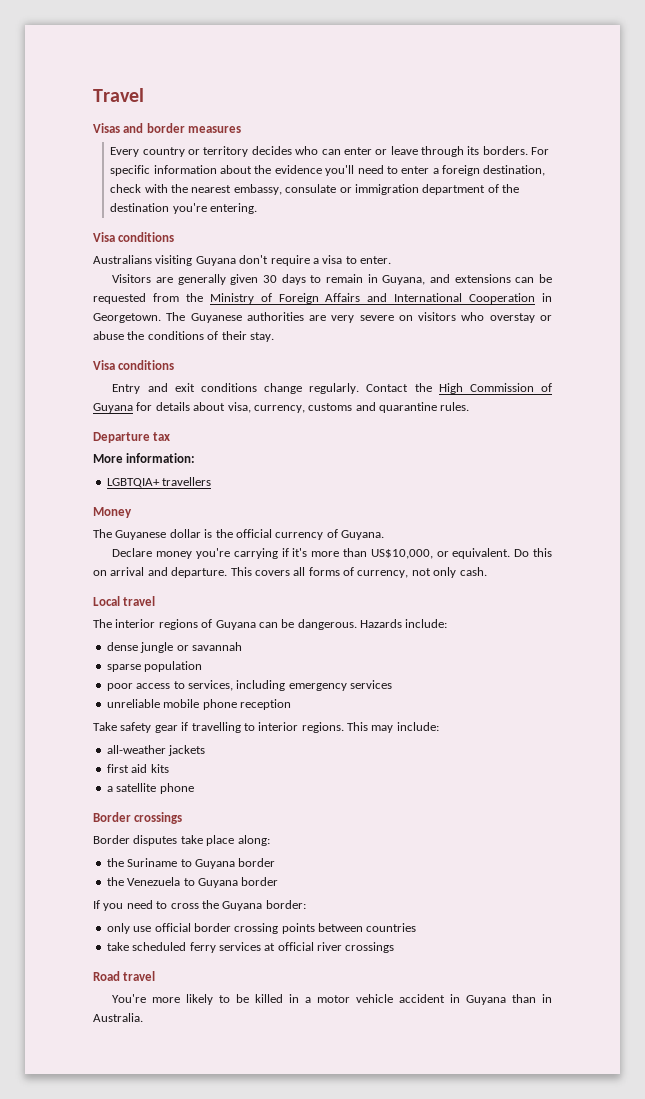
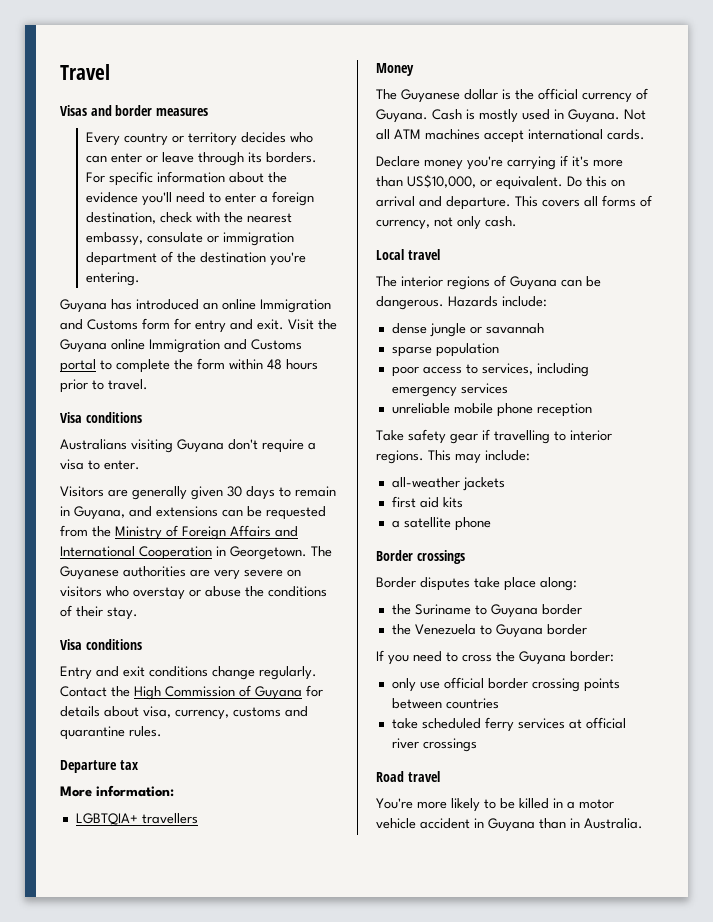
+ Guyana has introduced an online Immigration and Customs form for entry and exit. Visit the Guyana online Immigration and Customs portal to complete the form within 48 hours prior to travel.
+ Cash is mostly used in Guyana. Not all ATM machines accept international cards.

